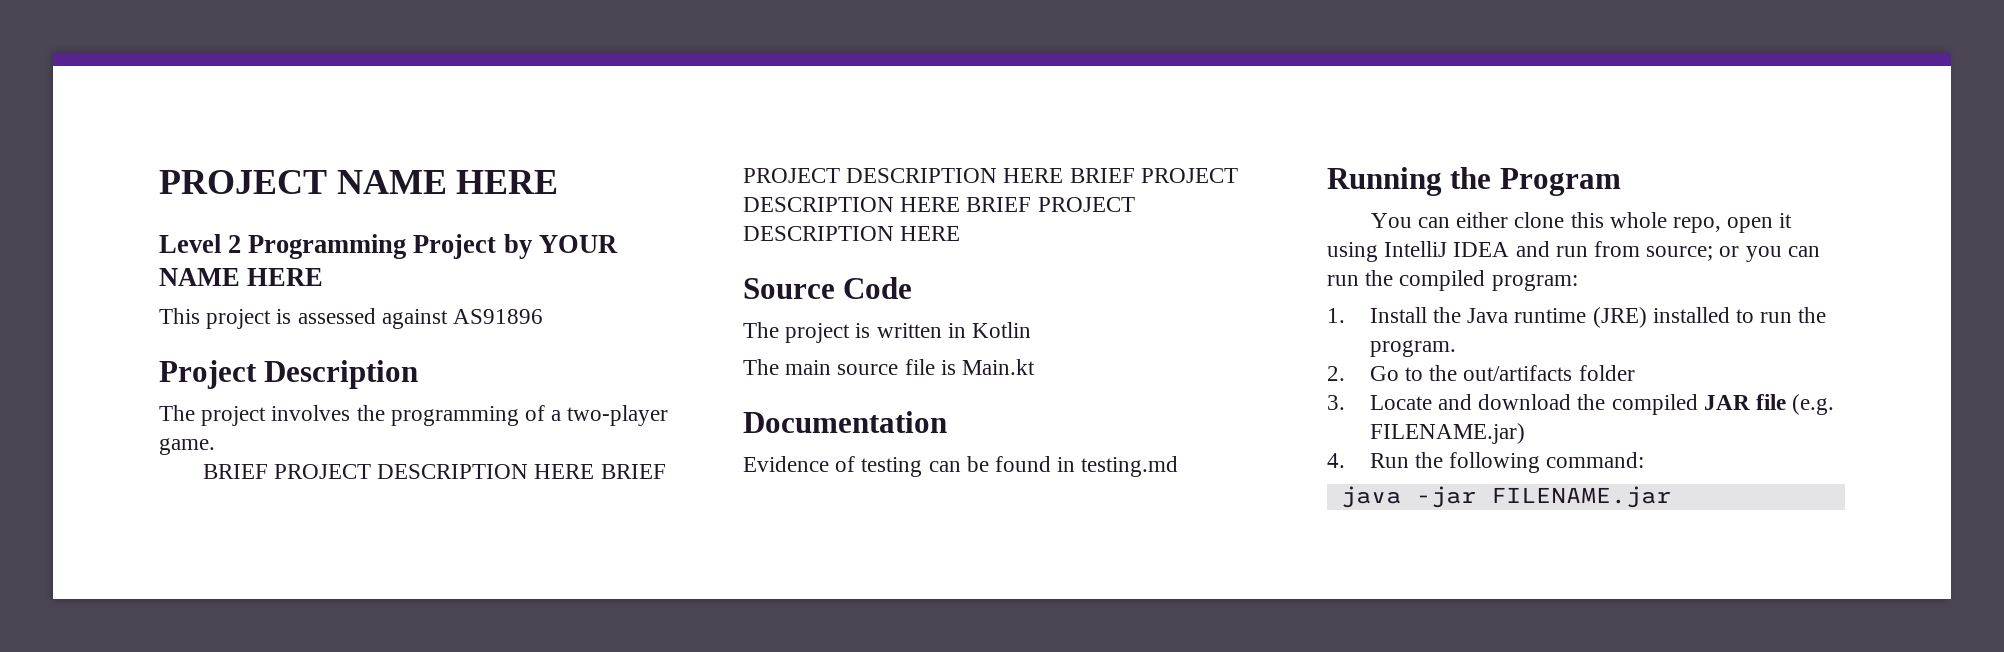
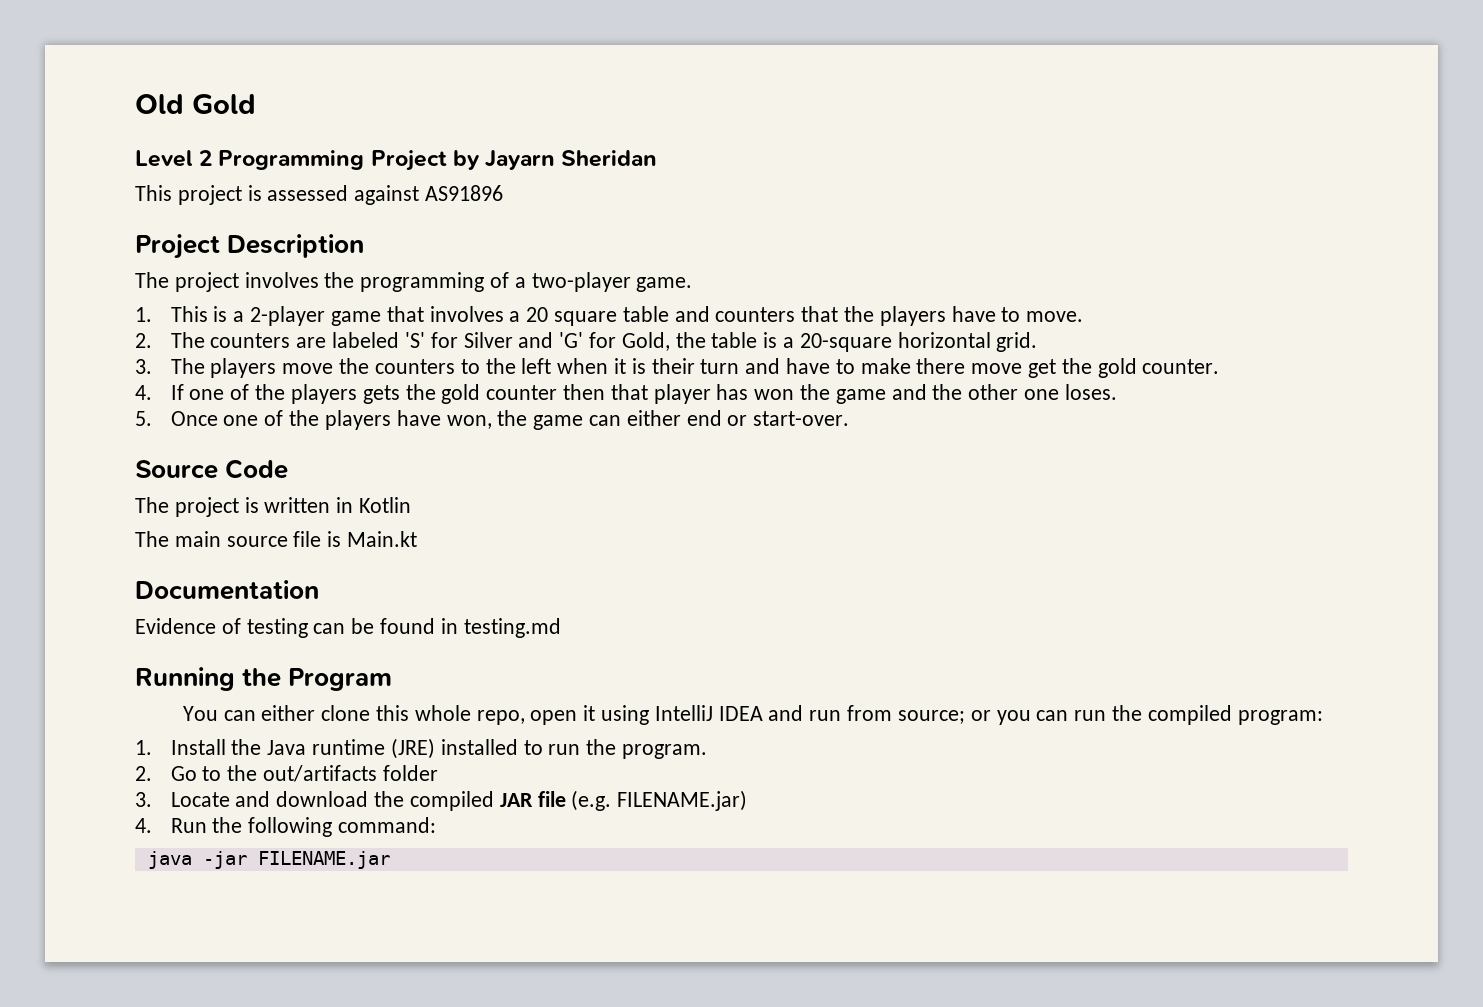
- PROJECT NAME HERE
+ Old Gold
- Level 2 Programming Project by YOUR NAME HERE
+ Level 2 Programming Project by Jayarn Sheridan
- BRIEF PROJECT DESCRIPTION HERE BRIEF PROJECT DESCRIPTION HERE BRIEF PROJECT DESCRIPTION HERE BRIEF PROJECT DESCRIPTION HERE
+ 1. This is a 2-player game that involves a 20 square table and counters that the players have to move.
+ 2. The counters are labeled 'S' for Silver and 'G' for Gold, the table is a 20-square horizontal grid.
+ 3. The players move the counters to the left when it is their turn and have to make there move get the gold counter.
+ 4. If one of the players gets the gold counter then that player has won the game and the other one loses.
+ 5. Once one of the players have won, the game can either end or start-over.

